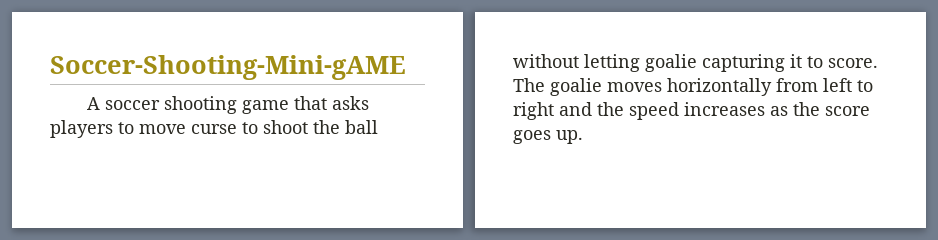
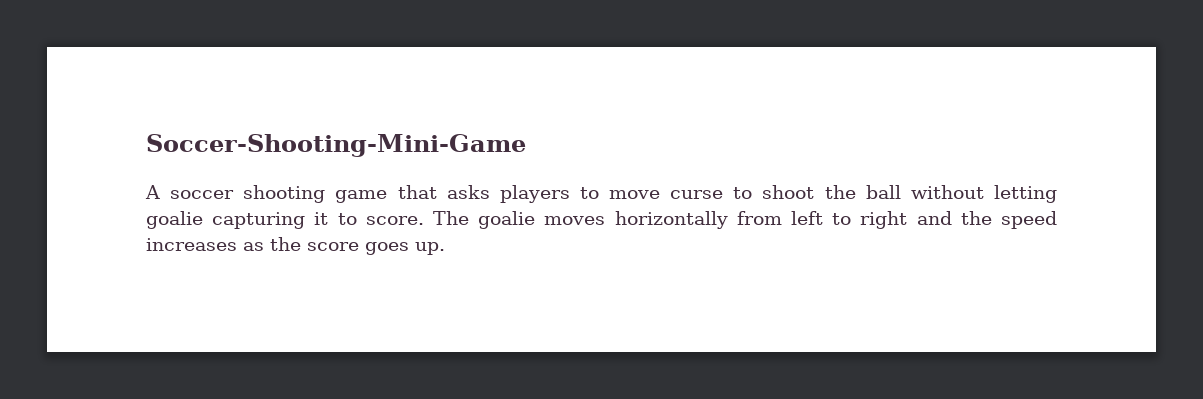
- Soccer-Shooting-Mini-gAME
+ Soccer-Shooting-Mini-Game

